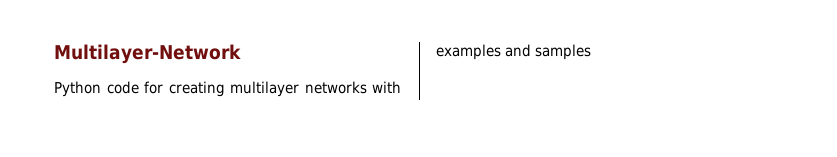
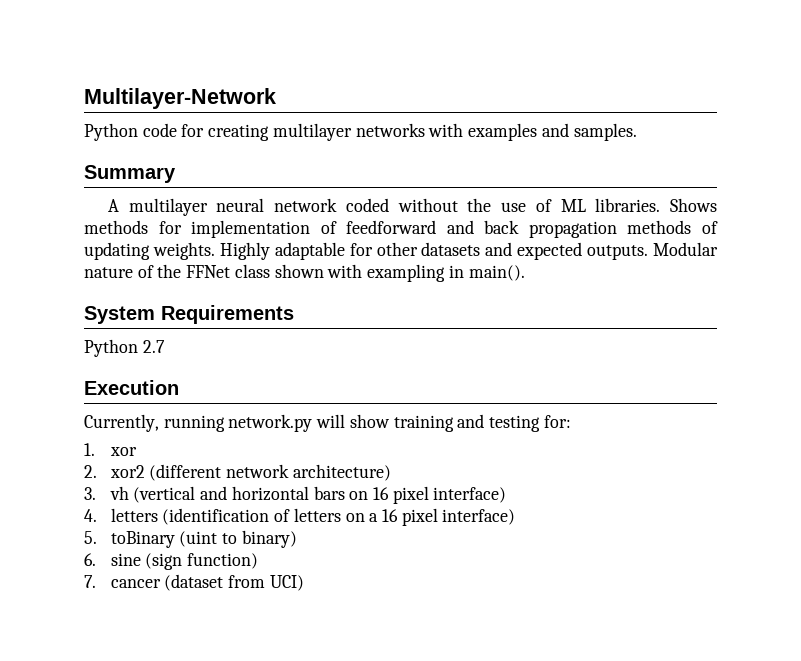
- Python code for creating multilayer networks with examples and samples
+ Python code for creating multilayer networks with examples and samples.
+ Summary
+ A multilayer neural network coded without the use of ML libraries. Shows methods for implementation of feedforward and back propagation methods of updating weights. Highly adaptable for other datasets and expected outputs. Modular nature of the FFNet class shown with exampling in main().
+ System Requirements
+ Python 2.7
+ Execution
+ Currently, running network.py will show training and testing for:
+ 1. xor
+ 2. xor2 (different network architecture)
+ 3. vh (vertical and horizontal bars on 16 pixel interface)
+ 4. letters (identification of letters on a 16 pixel interface)
+ 5. toBinary (uint to binary)
+ 6. sine (sign function)
+ 7. cancer (dataset from UCI)

